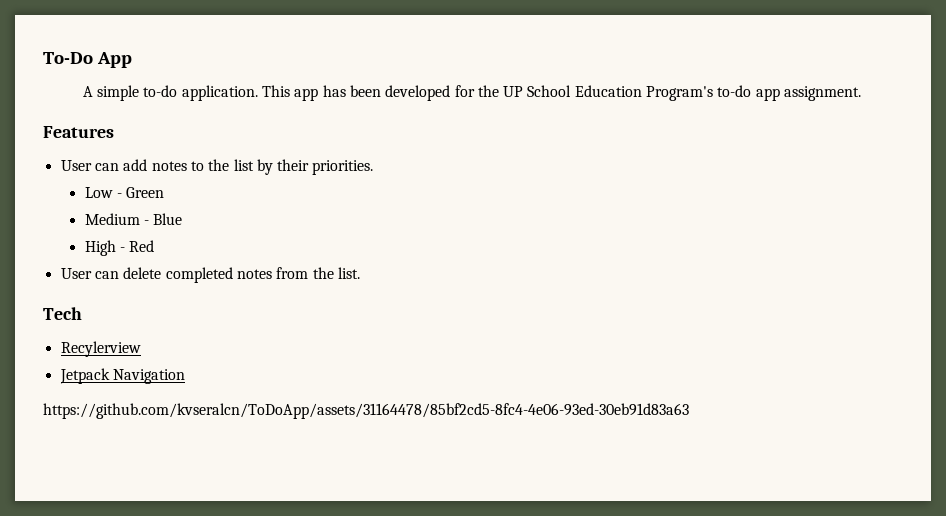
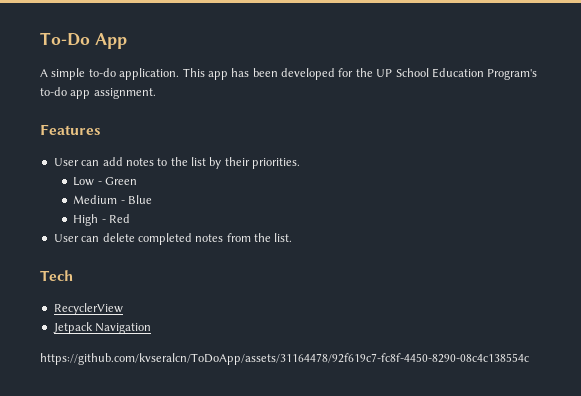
- Recylerview
+ RecyclerView
- https://github.com/kvseralcn/ToDoApp/assets/31164478/85bf2cd5-8fc4-4e06-93ed-30eb91d83a63
+ https://github.com/kvseralcn/ToDoApp/assets/31164478/92f619c7-fc8f-4450-8290-08c4c138554c

